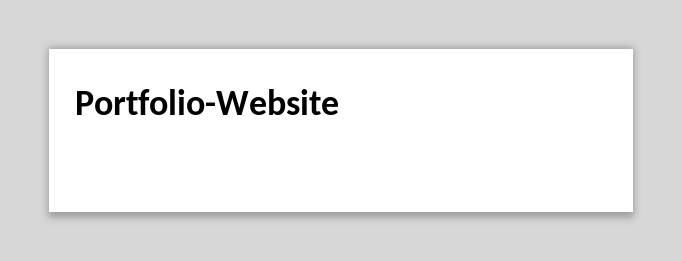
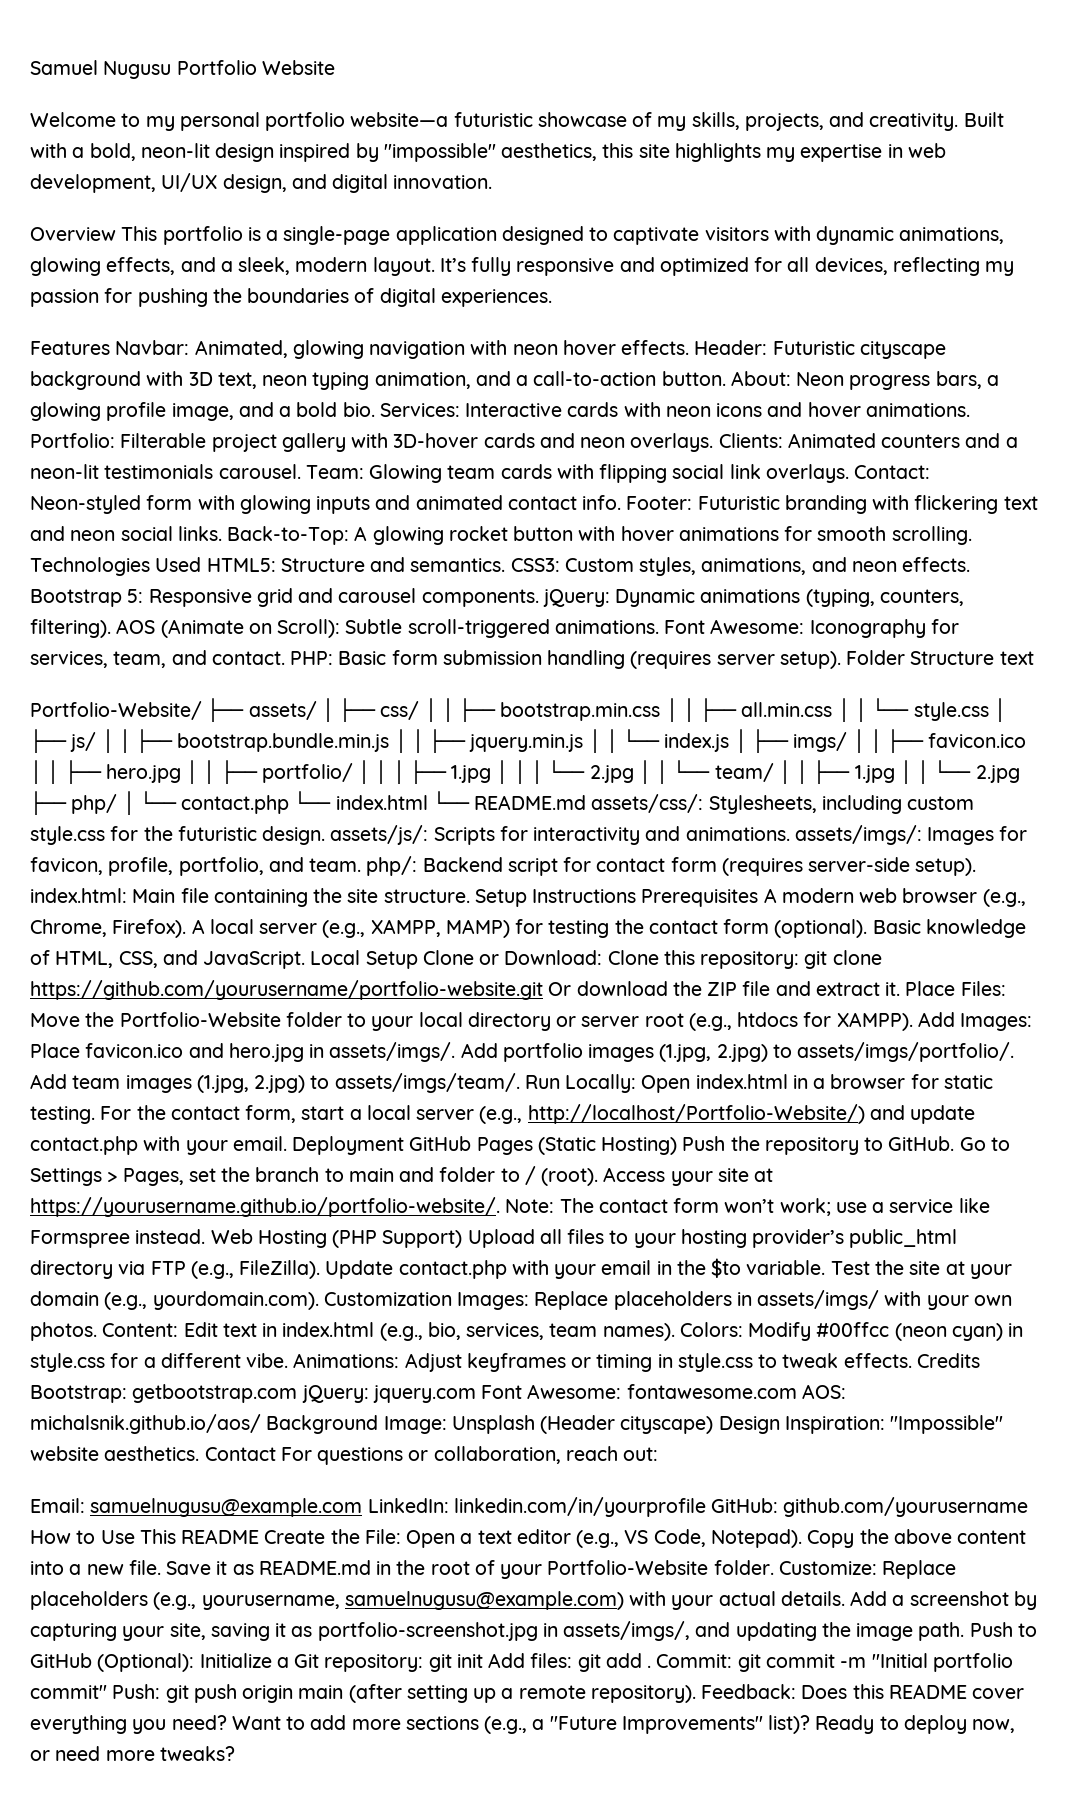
- Portfolio-Website
+ Samuel Nugusu Portfolio Website
+ Welcome to my personal portfolio website—a futuristic showcase of my skills, projects, and creativity. Built with a bold, neon-lit design inspired by "impossible" aesthetics, this site highlights my expertise in web development, UI/UX design, and digital innovation.
+ Overview This portfolio is a single-page application designed to captivate visitors with dynamic animations, glowing effects, and a sleek, modern layout. It’s fully responsive and optimized for all devices, reflecting my passion for pushing the boundaries of digital experiences.
+ Features Navbar: Animated, glowing navigation with neon hover effects. Header: Futuristic cityscape background with 3D text, neon typing animation, and a call-to-action button. About: Neon progress bars, a glowing profile image, and a bold bio. Services: Interactive cards with neon icons and hover animations. Portfolio: Filterable project gallery with 3D-hover cards and neon overlays. Clients: Animated counters and a neon-lit testimonials carousel. Team: Glowing team cards with flipping social link overlays. Contact: Neon-styled form with glowing inputs and animated contact info. Footer: Futuristic branding with flickering text and neon social links. Back-to-Top: A glowing rocket button with hover animations for smooth scrolling. Technologies Used HTML5: Structure and semantics. CSS3: Custom styles, animations, and neon effects. Bootstrap 5: Responsive grid and carousel components. jQuery: Dynamic animations (typing, counters, filtering). AOS (Animate on Scroll): Subtle scroll-triggered animations. Font Awesome: Iconography for services, team, and contact. PHP: Basic form submission handling (requires server setup). Folder Structure text
+ Portfolio-Website/ ├── assets/ │ ├── css/ │ │ ├── bootstrap.min.css │ │ ├── all.min.css │ │ └── style.css │ ├── js/ │ │ ├── bootstrap.bundle.min.js │ │ ├── jquery.min.js │ │ └── index.js │ ├── imgs/ │ │ ├── favicon.ico │ │ ├── hero.jpg │ │ ├── portfolio/ │ │ │ ├── 1.jpg │ │ │ └── 2.jpg │ │ └── team/ │ │ ├── 1.jpg │ │ └── 2.jpg ├── php/ │ └── contact.php └── index.html └── README.md assets/css/: Stylesheets, including custom style.css for the futuristic design. assets/js/: Scripts for interactivity and animations. assets/imgs/: Images for favicon, profile, portfolio, and team. php/: Backend script for contact form (requires server-side setup). index.html: Main file containing the site structure. Setup Instructions Prerequisites A modern web browser (e.g., Chrome, Firefox). A local server (e.g., XAMPP, MAMP) for testing the contact form (optional). Basic knowledge of HTML, CSS, and JavaScript. Local Setup Clone or Download: Clone this repository: git clone https://github.com/yourusername/portfolio-website.git Or download the ZIP file and extract it. Place Files: Move the Portfolio-Website folder to your local directory or server root (e.g., htdocs for XAMPP). Add Images: Place favicon.ico and hero.jpg in assets/imgs/. Add portfolio images (1.jpg, 2.jpg) to assets/imgs/portfolio/. Add team images (1.jpg, 2.jpg) to assets/imgs/team/. Run Locally: Open index.html in a browser for static testing. For the contact form, start a local server (e.g., http://localhost/Portfolio-Website/) and update contact.php with your email. Deployment GitHub Pages (Static Hosting) Push the repository to GitHub. Go to Settings > Pages, set the branch to main and folder to / (root). Access your site at https://yourusername.github.io/portfolio-website/. Note: The contact form won’t work; use a service like Formspree instead. Web Hosting (PHP Support) Upload all files to your hosting provider’s public_html directory via FTP (e.g., FileZilla). Update contact.php with your email in the $to variable. Test the site at your domain (e.g., yourdomain.com). Customization Images: Replace placeholders in assets/imgs/ with your own photos. Content: Edit text in index.html (e.g., bio, services, team names). Colors: Modify #00ffcc (neon cyan) in style.css for a different vibe. Animations: Adjust keyframes or timing in style.css to tweak effects. Credits Bootstrap: getbootstrap.com jQuery: jquery.com Font Awesome: fontawesome.com AOS: michalsnik.github.io/aos/ Background Image: Unsplash (Header cityscape) Design Inspiration: "Impossible" website aesthetics. Contact For questions or collaboration, reach out:
+ Email: samuelnugusu@example.com LinkedIn: linkedin.com/in/yourprofile GitHub: github.com/yourusername How to Use This README Create the File: Open a text editor (e.g., VS Code, Notepad). Copy the above content into a new file. Save it as README.md in the root of your Portfolio-Website folder. Customize: Replace placeholders (e.g., yourusername, samuelnugusu@example.com) with your actual details. Add a screenshot by capturing your site, saving it as portfolio-screenshot.jpg in assets/imgs/, and updating the image path. Push to GitHub (Optional): Initialize a Git repository: git init Add files: git add . Commit: git commit -m "Initial portfolio commit" Push: git push origin main (after setting up a remote repository). Feedback: Does this README cover everything you need? Want to add more sections (e.g., a "Future Improvements" list)? Ready to deploy now, or need more tweaks?

